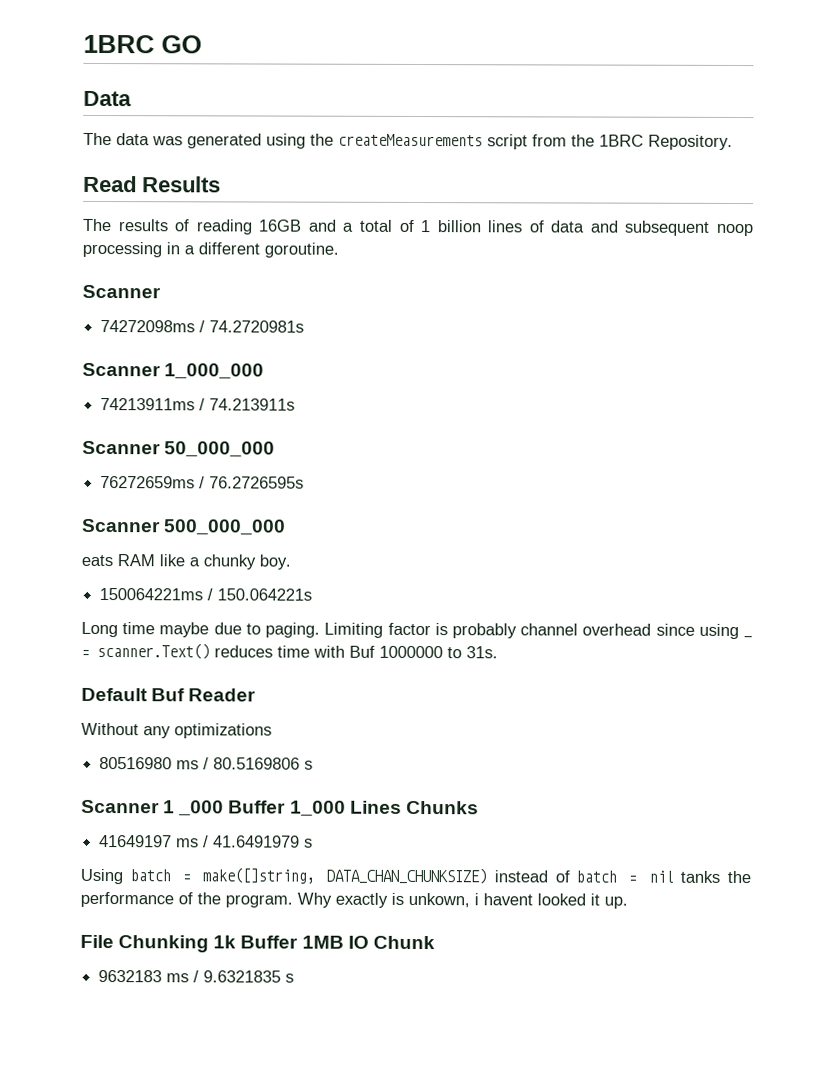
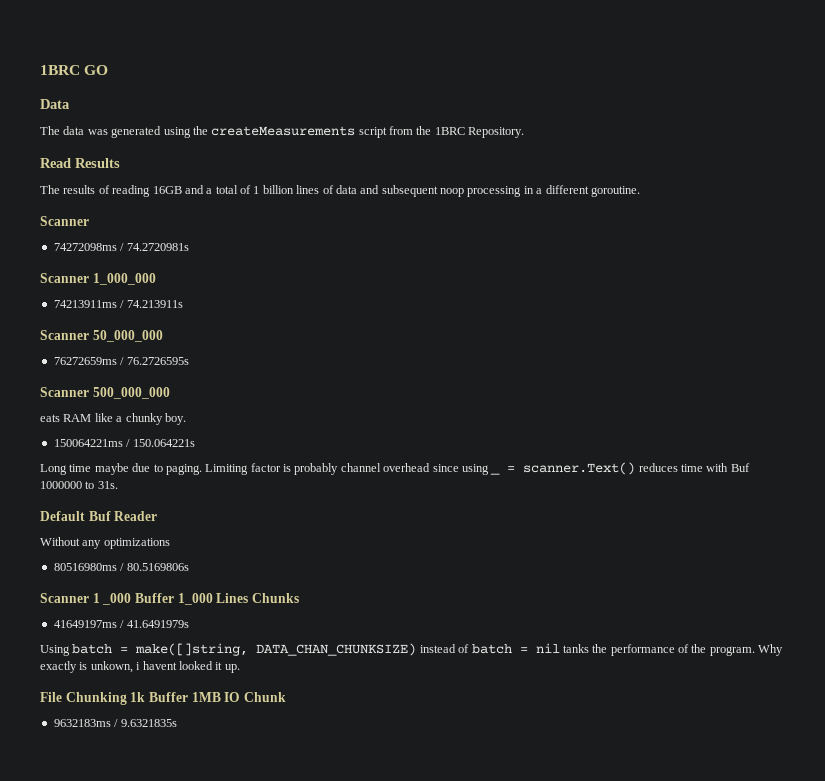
- 80516980 ms / 80.5169806 s
+ 80516980ms / 80.5169806s
- 41649197 ms / 41.6491979 s
+ 41649197ms / 41.6491979s
- 9632183 ms / 9.6321835 s
+ 9632183ms / 9.6321835s

